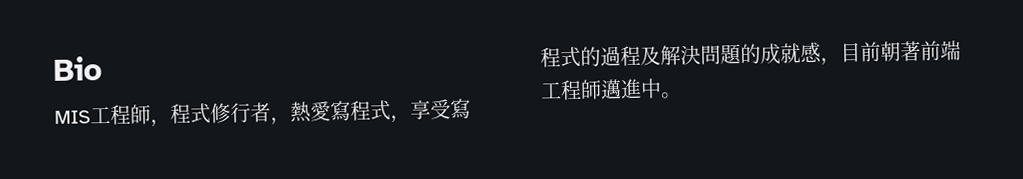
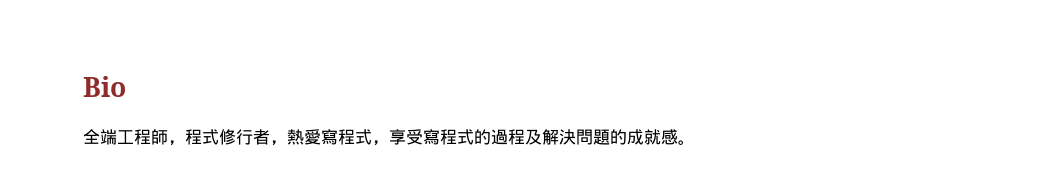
- MIS工程師，程式修行者，熱愛寫程式，享受寫程式的過程及解決問題的成就感，目前朝著前端工程師邁進中。
+ 全端工程師，程式修行者，熱愛寫程式，享受寫程式的過程及解決問題的成就感。

